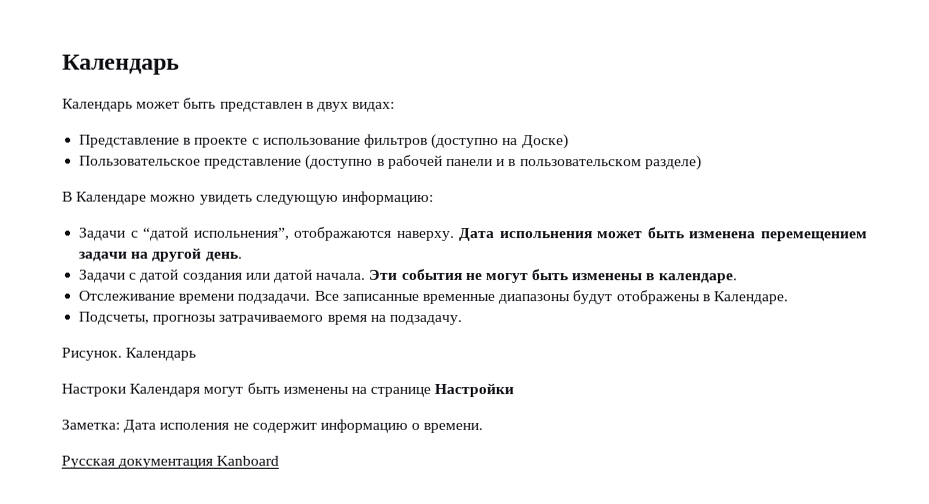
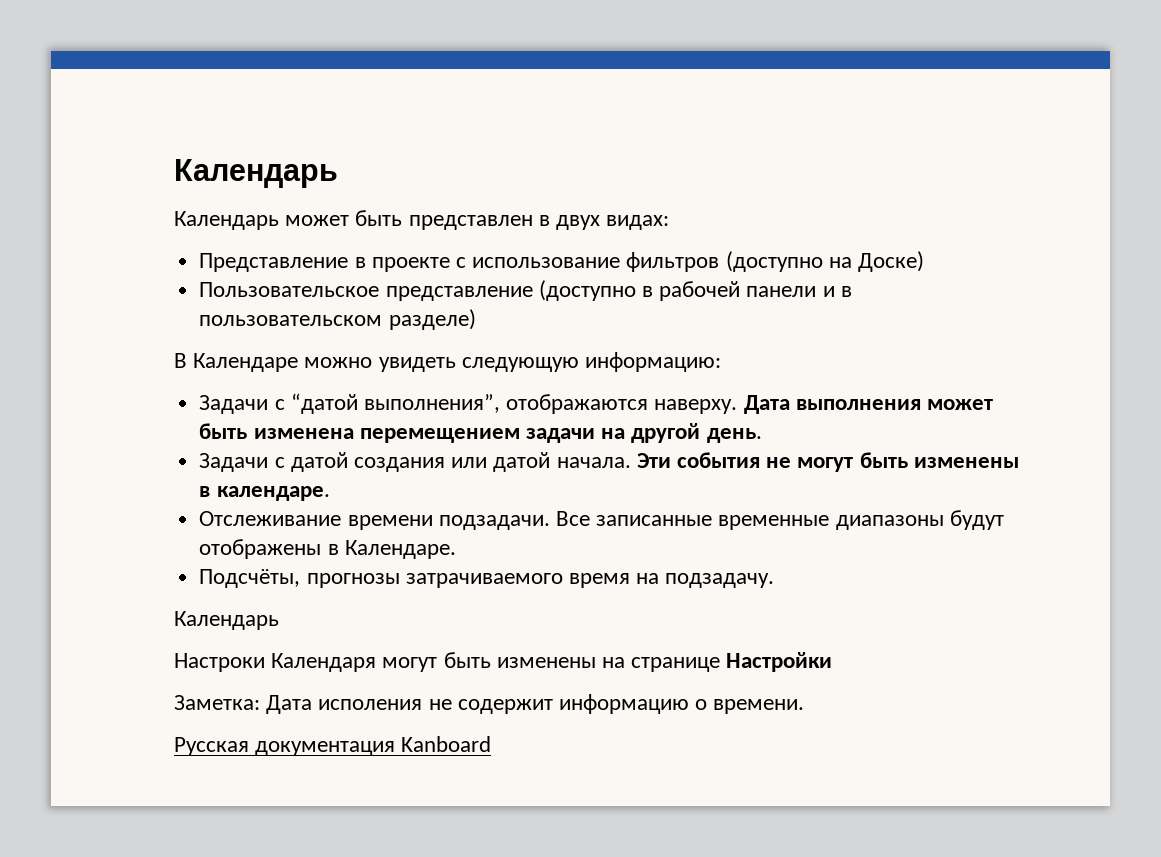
- Задачи с “датой испольнения”, отображаются наверху.
+ Задачи с “датой выполнения”, отображаются наверху.
- Дата испольнения может быть изменена перемещением задачи на другой день.
+ Дата выполнения может быть изменена перемещением задачи на другой день.
- Подсчеты, прогнозы затрачиваемого время на подзадачу.
+ Подсчёты, прогнозы затрачиваемого время на подзадачу.
- Рисунок.

